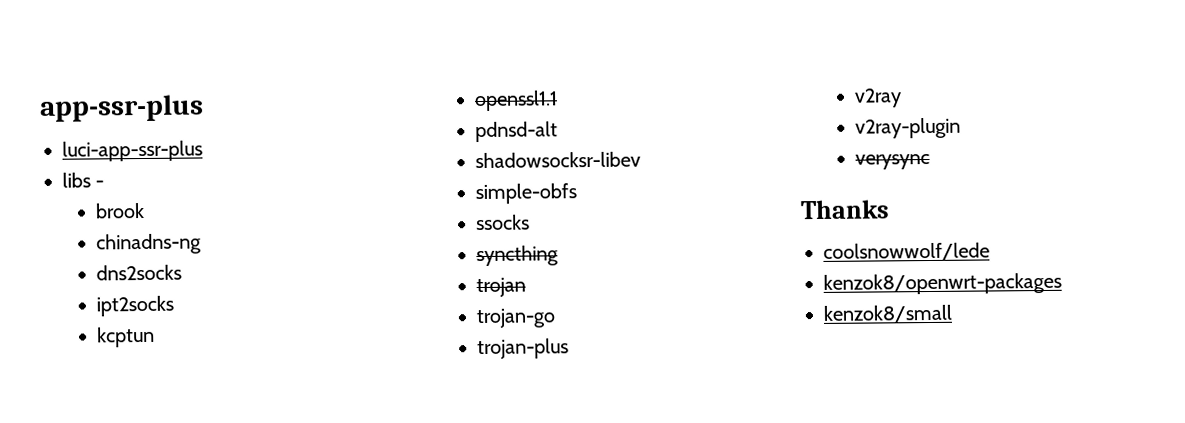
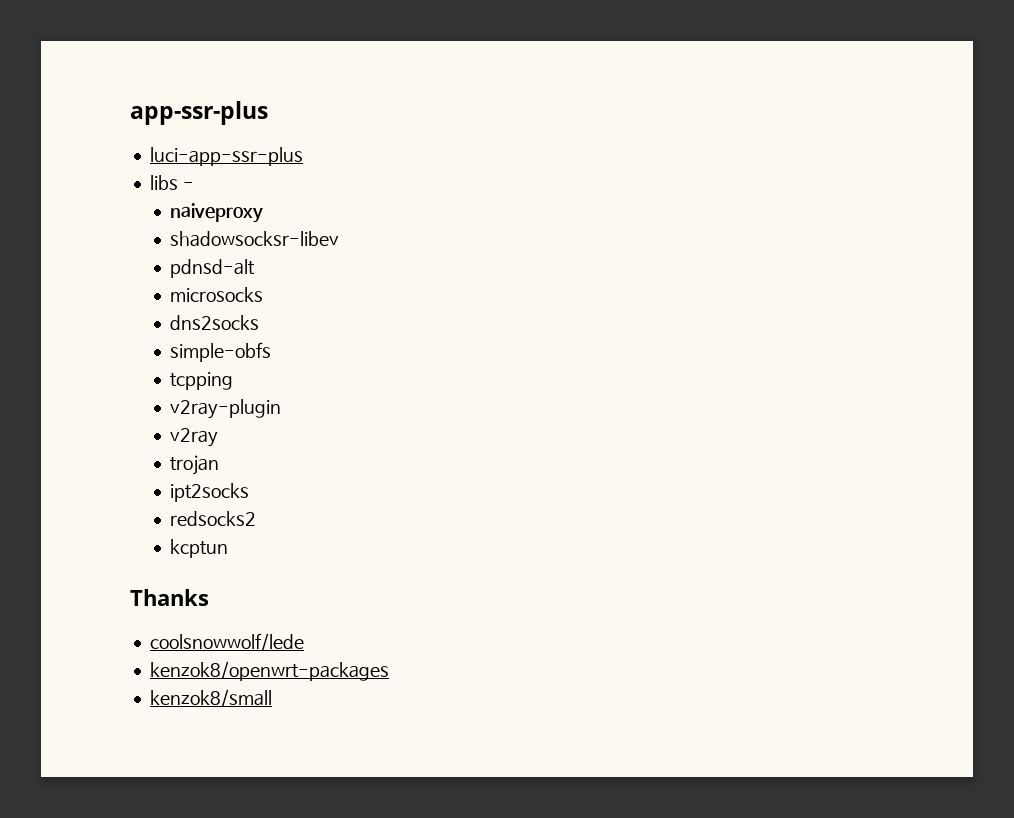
- brook
- chinadns-ng
+ naiveproxy
+ shadowsocksr-libev
+ pdnsd-alt
+ microsocks
  dns2socks
+ simple-obfs
+ tcpping
+ v2ray-plugin
+ v2ray
+ trojan
  ipt2socks
+ redsocks2
  kcptun
- openssl1.1
- pdnsd-alt
- shadowsocksr-libev
- simple-obfs
- ssocks
- syncthing
- trojan
- trojan-go
- trojan-plus
- v2ray
- v2ray-plugin
- verysync

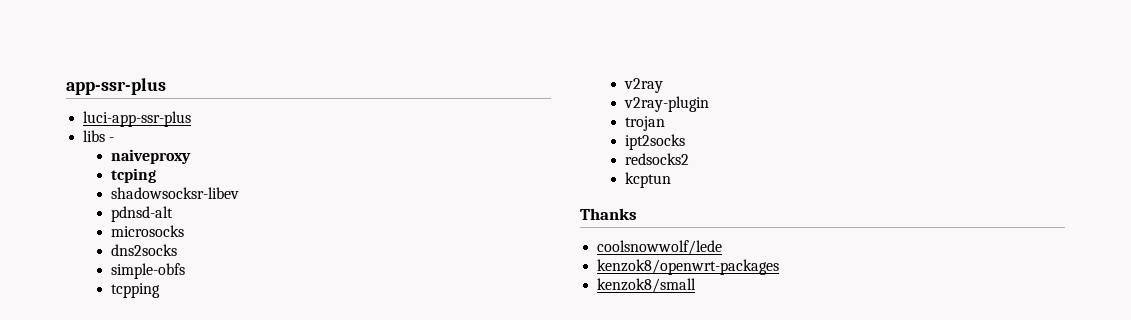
+ tcping
+ v2ray
- v2ray

